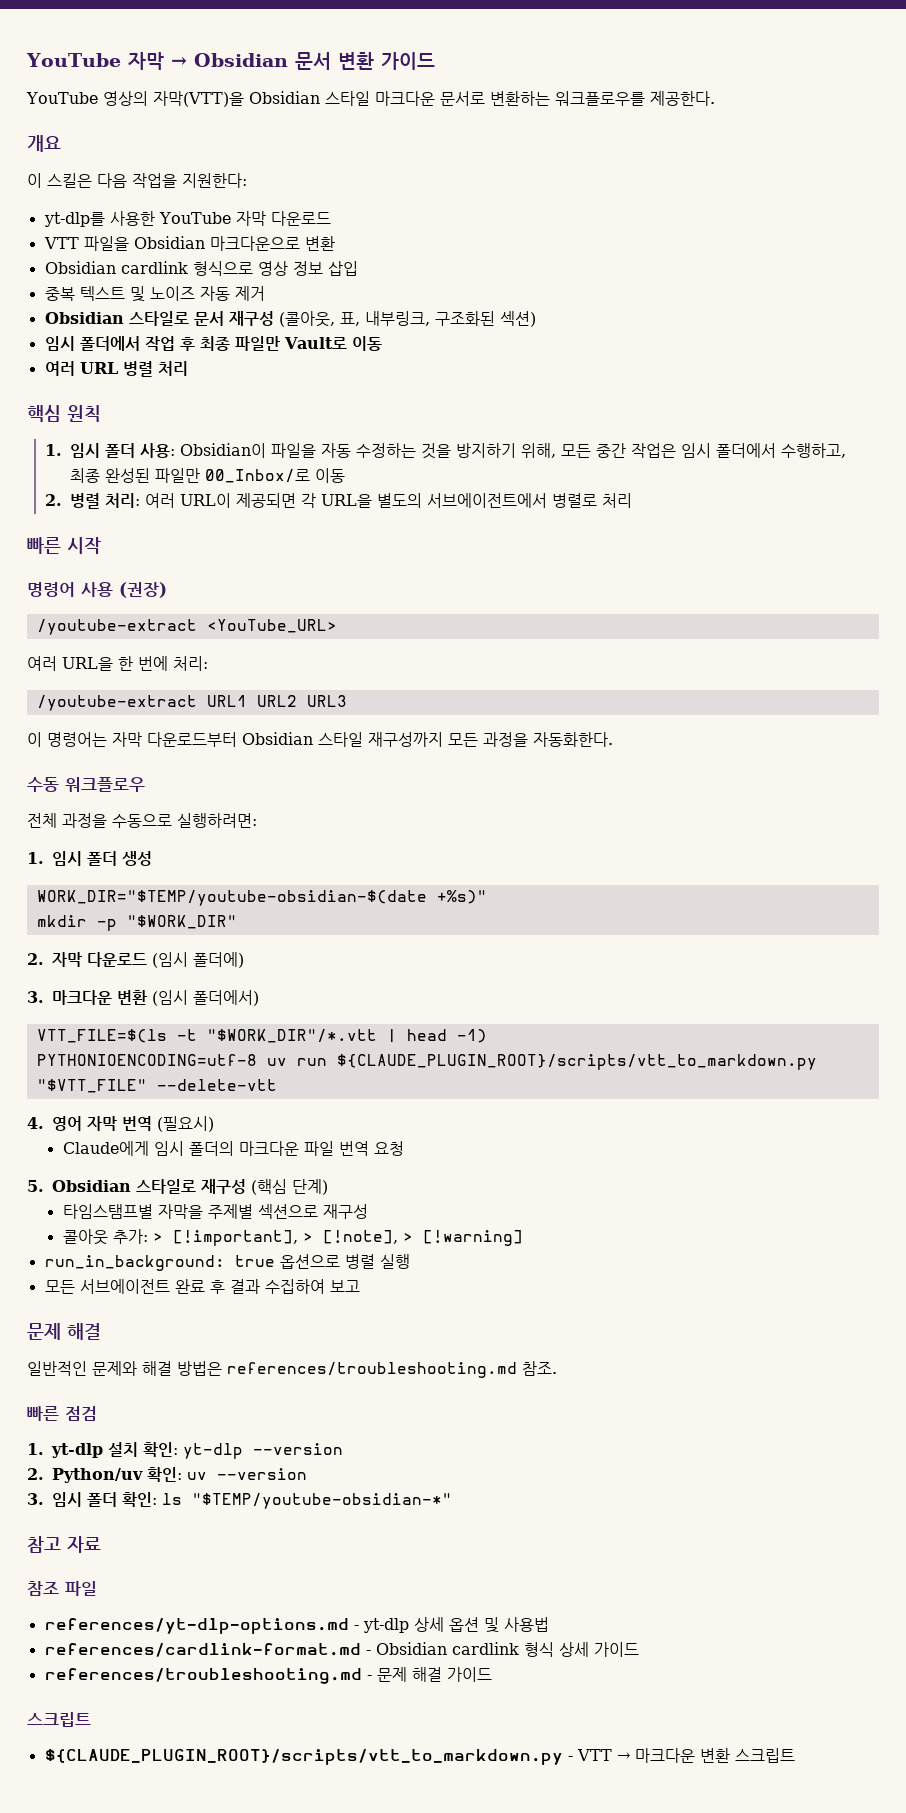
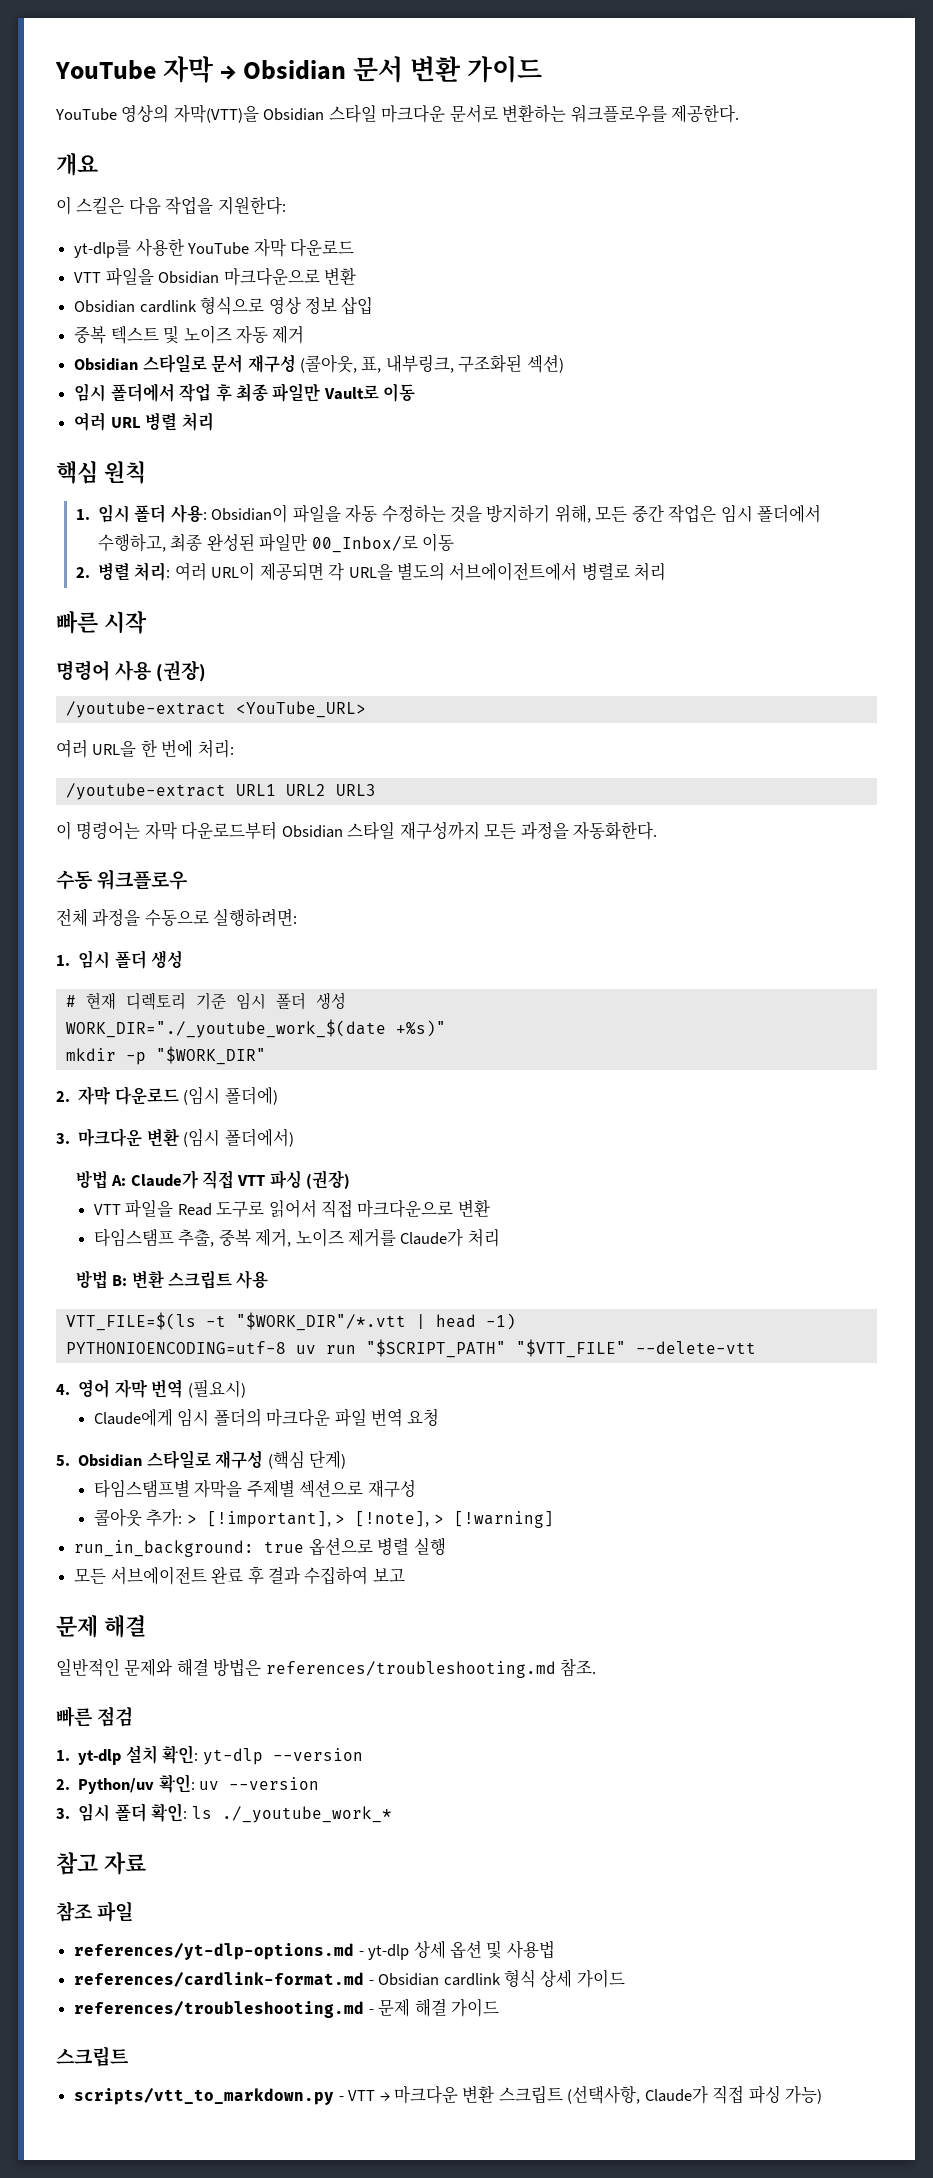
- WORK_DIR="$TEMP/youtube-obsidian-$(date +%s)"
+ # 현재 디렉토리 기준 임시 폴더 생성
+ WORK_DIR="./_youtube_work_$(date +%s)"
+ 방법 A: Claude가 직접 VTT 파싱 (권장)
+ VTT 파일을 Read 도구로 읽어서 직접 마크다운으로 변환
+ 타임스탬프 추출, 중복 제거, 노이즈 제거를 Claude가 처리
+ 방법 B: 변환 스크립트 사용
- PYTHONIOENCODING=utf-8 uv run ${CLAUDE_PLUGIN_ROOT}/scripts/vtt_to_markdown.py "$VTT_FILE" --delete-vtt
+ PYTHONIOENCODING=utf-8 uv run "$SCRIPT_PATH" "$VTT_FILE" --delete-vtt
- 3. 임시 폴더 확인: ls "$TEMP/youtube-obsidian-*"
+ 3. 임시 폴더 확인: ls ./_youtube_work_*
- ${CLAUDE_PLUGIN_ROOT}/scripts/vtt_to_markdown.py - VTT → 마크다운 변환 스크립트
+ scripts/vtt_to_markdown.py - VTT → 마크다운 변환 스크립트 (선택사항, Claude가 직접 파싱 가능)

